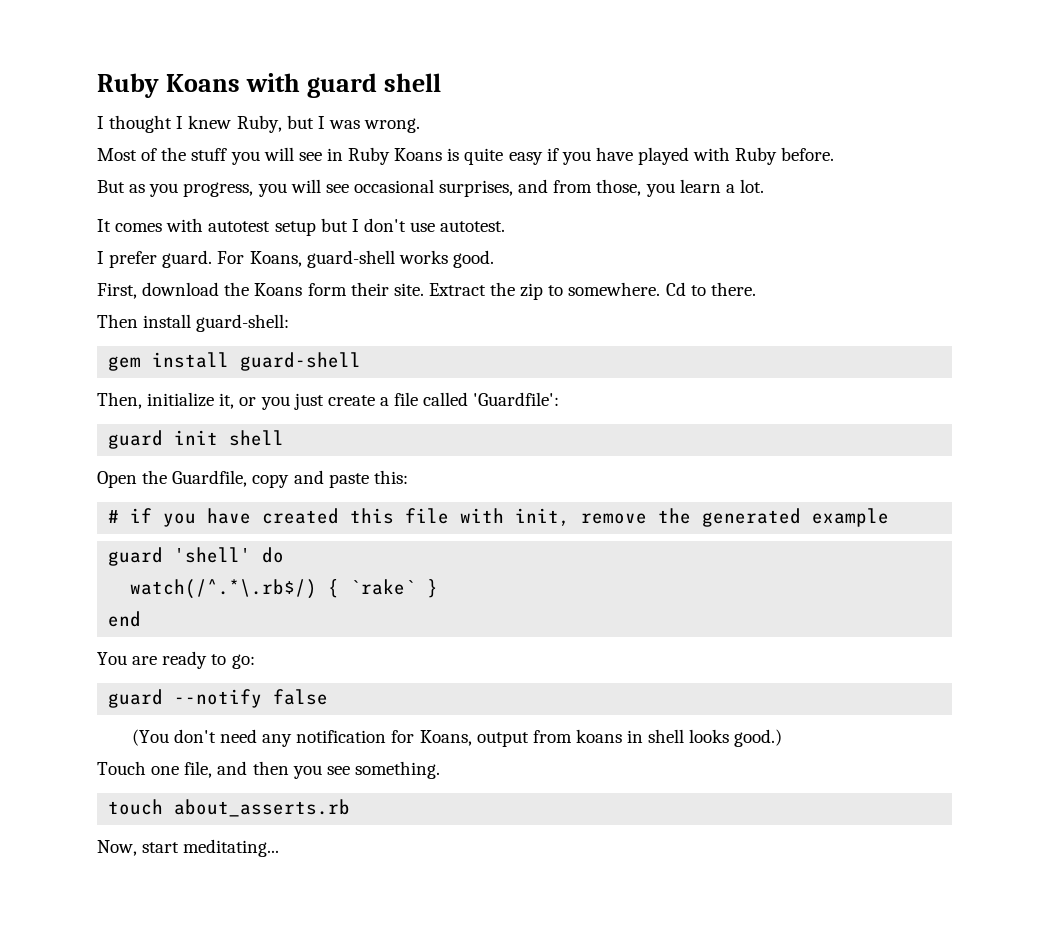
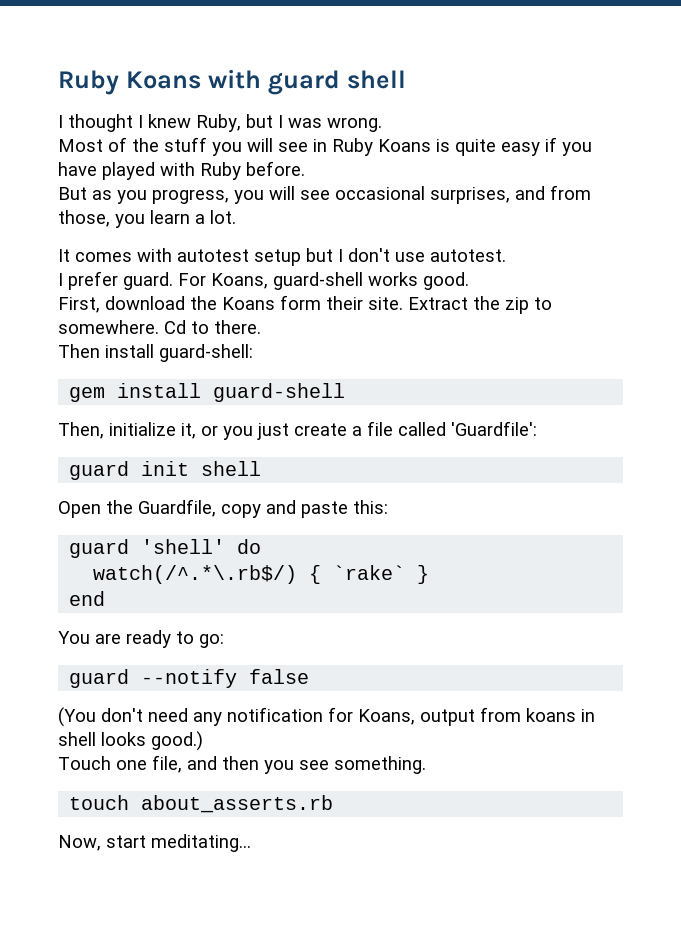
- # if you have created this file with init, remove the generated example

